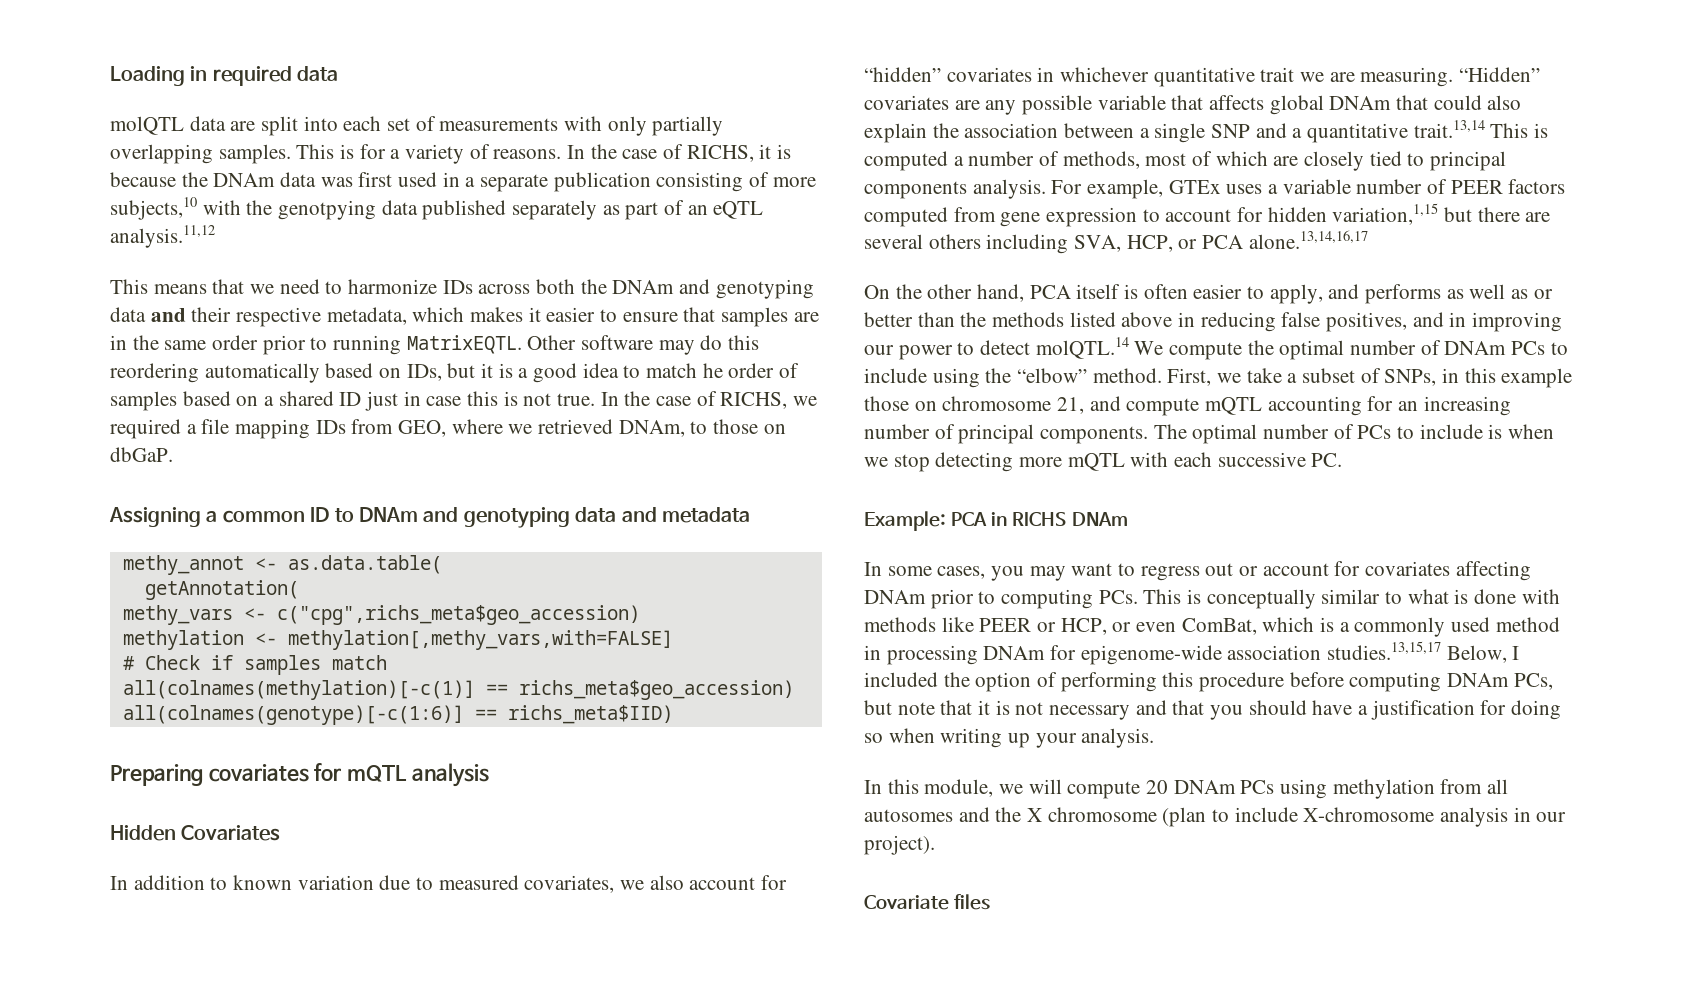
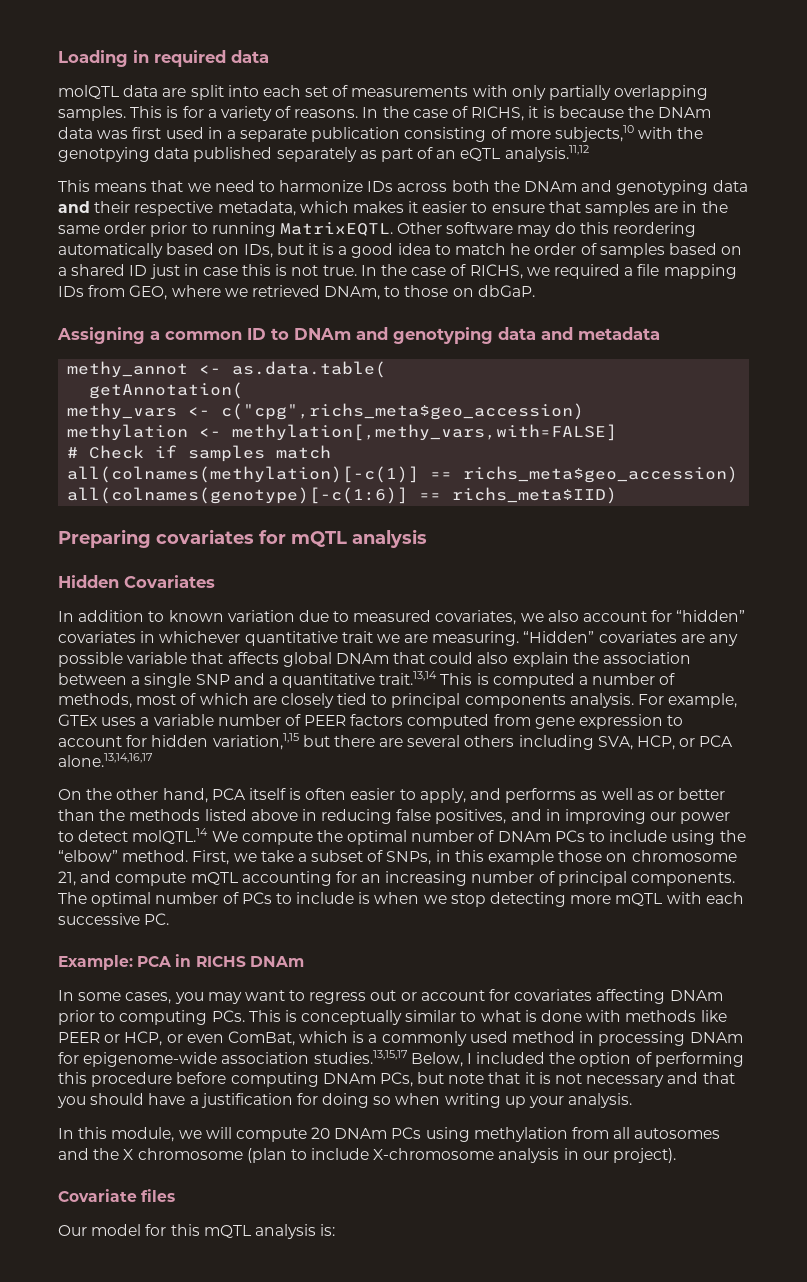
+ Our model for this mQTL analysis is:

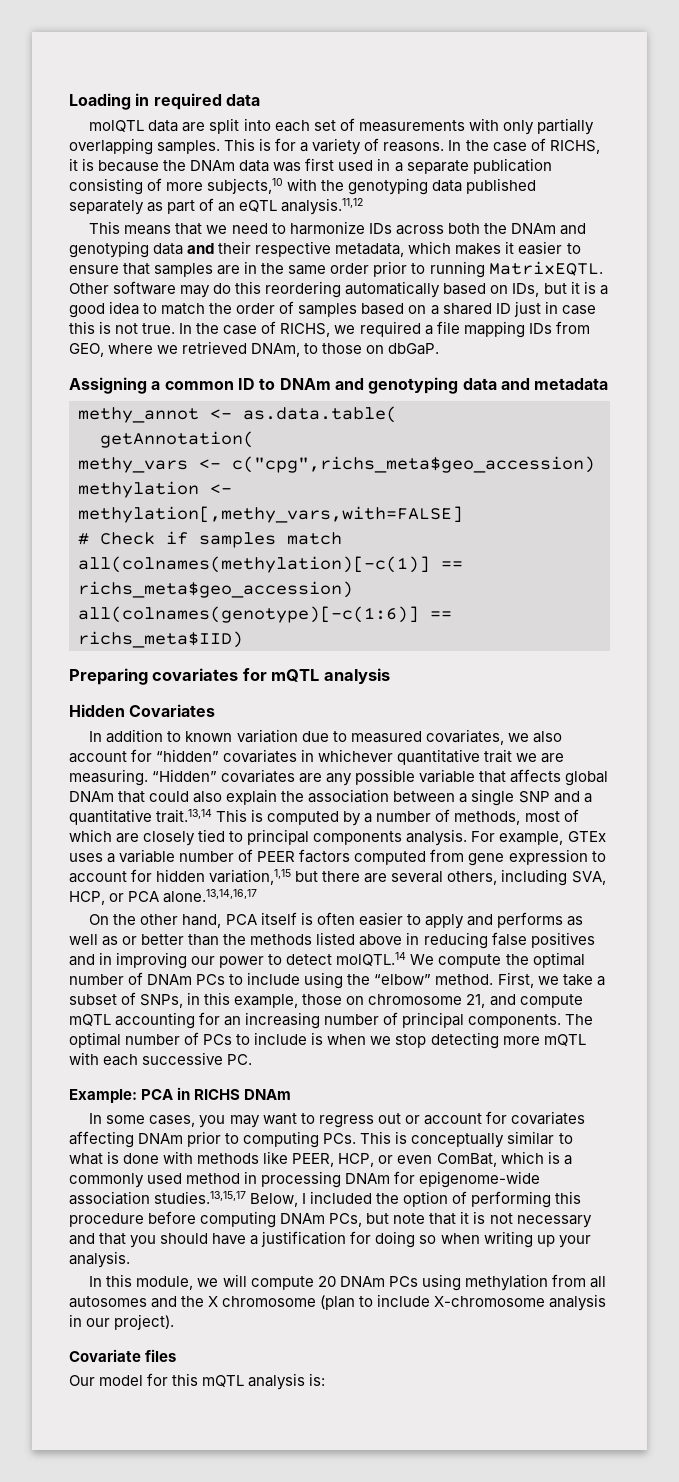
- In the case of RICHS, it is because the DNAm data was first used in a separate publication consisting of more subjects,10 with the genotpying data published separately as part of an eQTL analysis.11,12
+ In the case of RICHS, it is because the DNAm data was first used in a separate publication consisting of more subjects,10 with the genotyping data published separately as part of an eQTL analysis.11,12
- Other software may do this reordering automatically based on IDs, but it is a good idea to match he order of samples based on a shared ID just in case this is not true.
+ Other software may do this reordering automatically based on IDs, but it is a good idea to match the order of samples based on a shared ID just in case this is not true.
- “Hidden” covariates are any possible variable that affects global DNAm that could also explain the association between a single SNP and a quantitative trait.13,14 This is computed a number of methods, most of which are closely tied to principal components analysis.
+ “Hidden” covariates are any possible variable that affects global DNAm that could also explain the association between a single SNP and a quantitative trait.13,14 This is computed by a number of methods, most of which are closely tied to principal components analysis.
- For example, GTEx uses a variable number of PEER factors computed from gene expression to account for hidden variation,1,15 but there are several others including SVA, HCP, or PCA alone.13,14,16,17
+ For example, GTEx uses a variable number of PEER factors computed from gene expression to account for hidden variation,1,15 but there are several others, including SVA, HCP, or PCA alone.13,14,16,17
- On the other hand, PCA itself is often easier to apply, and performs as well as or better than the methods listed above in reducing false positives, and in improving our power to detect molQTL.14 We compute the optimal number of DNAm PCs to include using the “elbow” method.
+ On the other hand, PCA itself is often easier to apply and performs as well as or better than the methods listed above in reducing false positives and in improving our power to detect molQTL.14 We compute the optimal number of DNAm PCs to include using the “elbow” method.
- First, we take a subset of SNPs, in this example those on chromosome 21, and compute mQTL accounting for an increasing number of principal components.
+ First, we take a subset of SNPs, in this example, those on chromosome 21, and compute mQTL accounting for an increasing number of principal components.
- In some cases, you may want to regress out or account for covariates affecting DNAm prior to computing PCs. This is conceptually similar to what is done with methods like PEER or HCP, or even ComBat, which is a commonly used method in processing DNAm for epigenome-wide association studies.13,15,17 Below, I included the option of performing this procedure before computing DNAm PCs, but note that it is not necessary and that you should have a justification for doing so when writing up your analysis.
+ In some cases, you may want to regress out or account for covariates affecting DNAm prior to computing PCs. This is conceptually similar to what is done with methods like PEER, HCP, or even ComBat, which is a commonly used method in processing DNAm for epigenome-wide association studies.13,15,17 Below, I included the option of performing this procedure before computing DNAm PCs, but note that it is not necessary and that you should have a justification for doing so when writing up your analysis.

